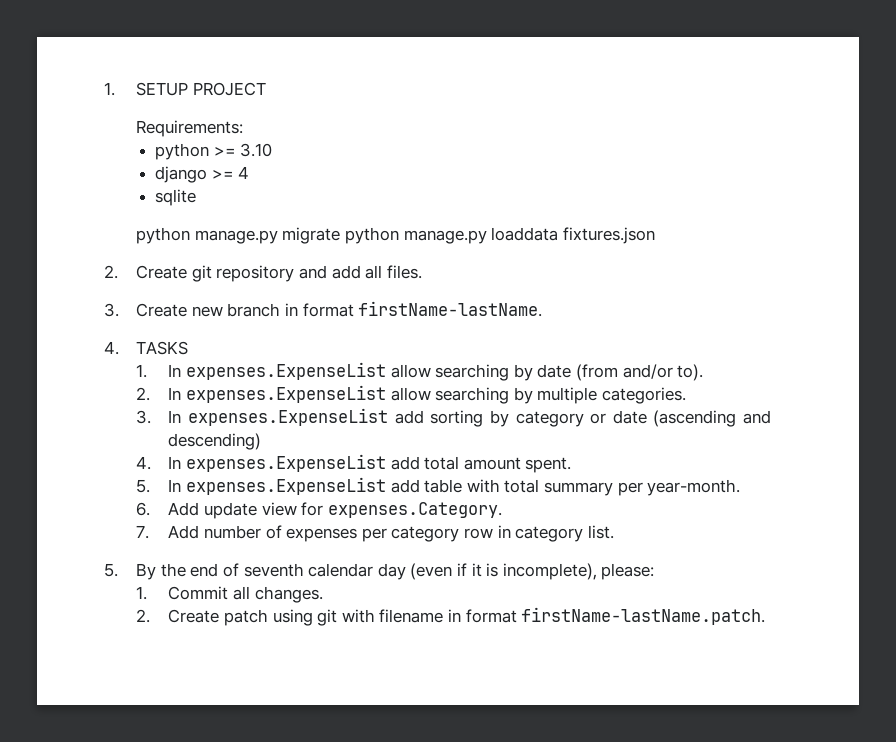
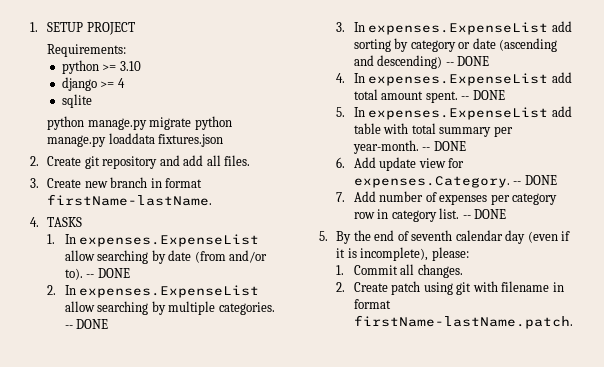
- 1. In expenses.ExpenseList allow searching by date (from and/or to).
+ 1. In expenses.ExpenseList allow searching by date (from and/or to). -- DONE
- 2. In expenses.ExpenseList allow searching by multiple categories.
+ 2. In expenses.ExpenseList allow searching by multiple categories. -- DONE
- 3. In expenses.ExpenseList add sorting by category or date (ascending and descending)
+ 3. In expenses.ExpenseList add sorting by category or date (ascending and descending) -- DONE
- 4. In expenses.ExpenseList add total amount spent.
+ 4. In expenses.ExpenseList add total amount spent. -- DONE
- 5. In expenses.ExpenseList add table with total summary per year-month.
+ 5. In expenses.ExpenseList add table with total summary per year-month. -- DONE
- 6. Add update view for expenses.Category.
+ 6. Add update view for expenses.Category. -- DONE
- 7. Add number of expenses per category row in category list.
+ 7. Add number of expenses per category row in category list. -- DONE

